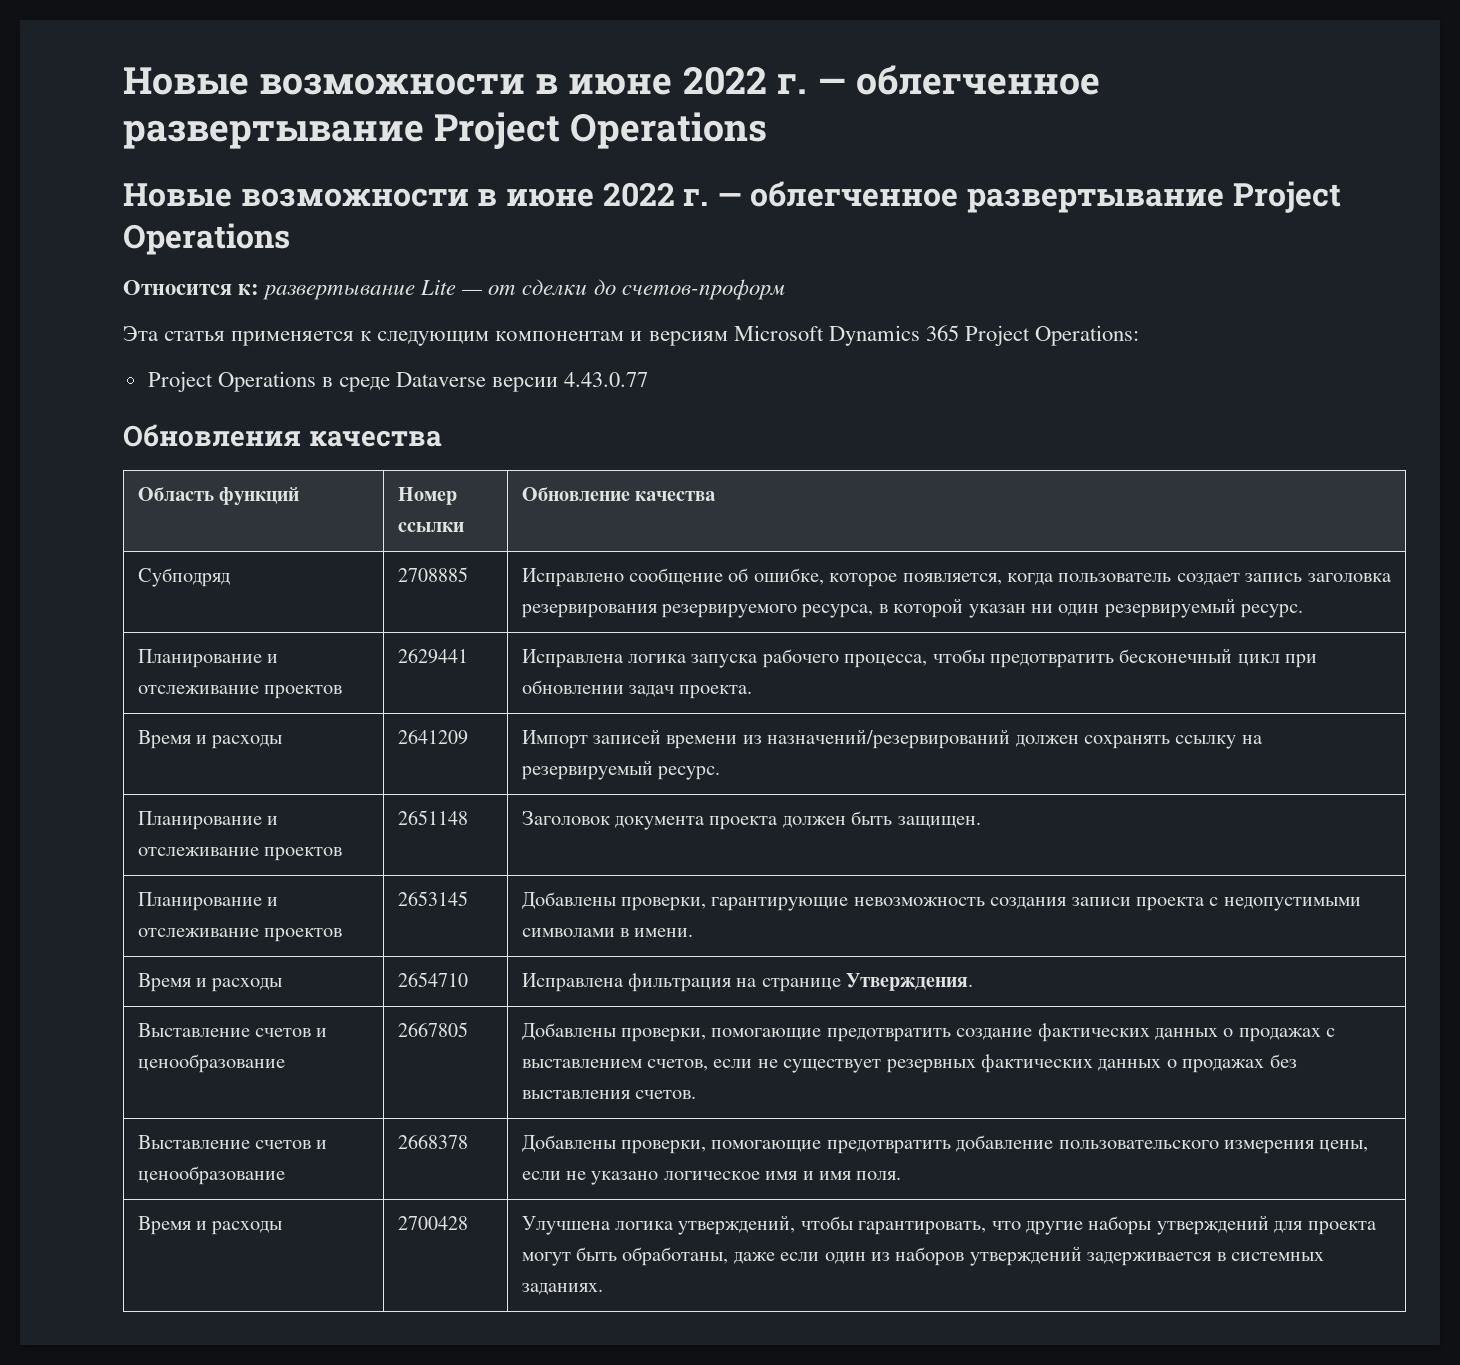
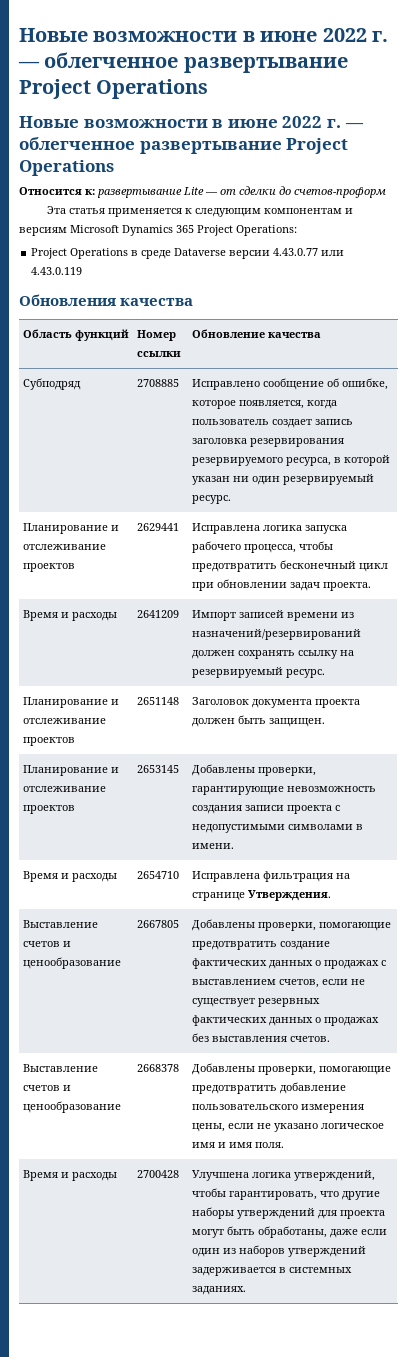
- Project Operations в среде Dataverse версии 4.43.0.77
+ Project Operations в среде Dataverse версии 4.43.0.77 или 4.43.0.119

